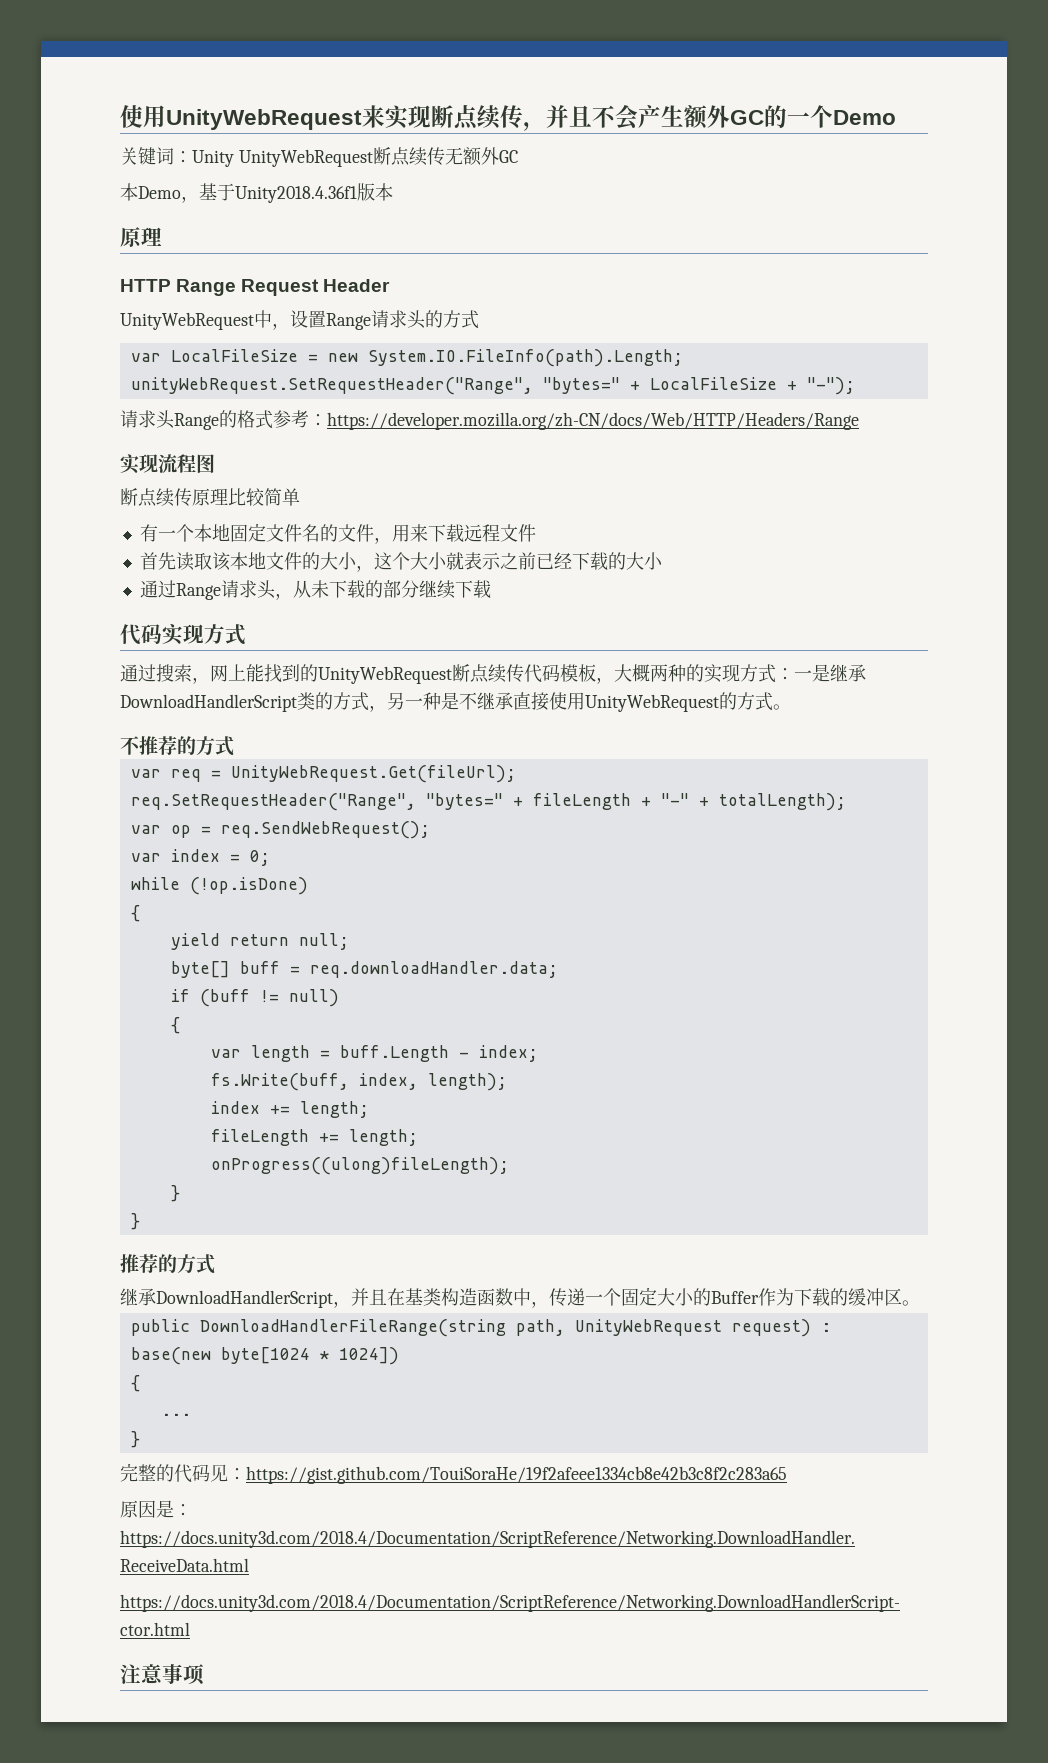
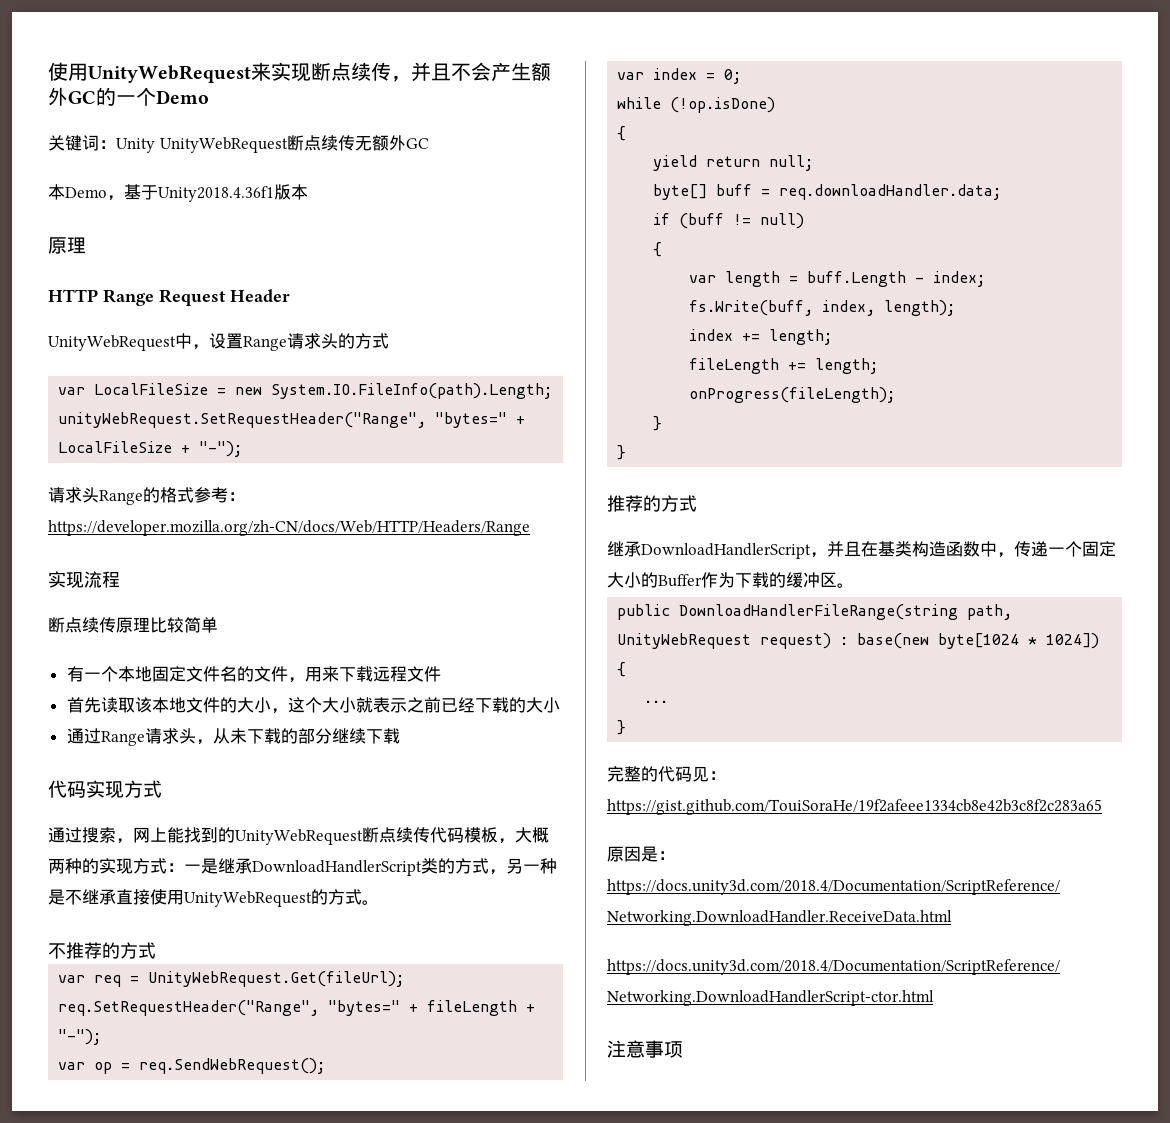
- 实现流程图
+ 实现流程
- req.SetRequestHeader("Range", "bytes=" + fileLength + "-" + totalLength);
+ req.SetRequestHeader("Range", "bytes=" + fileLength + "-");
- onProgress((ulong)fileLength);
+ onProgress(fileLength);

